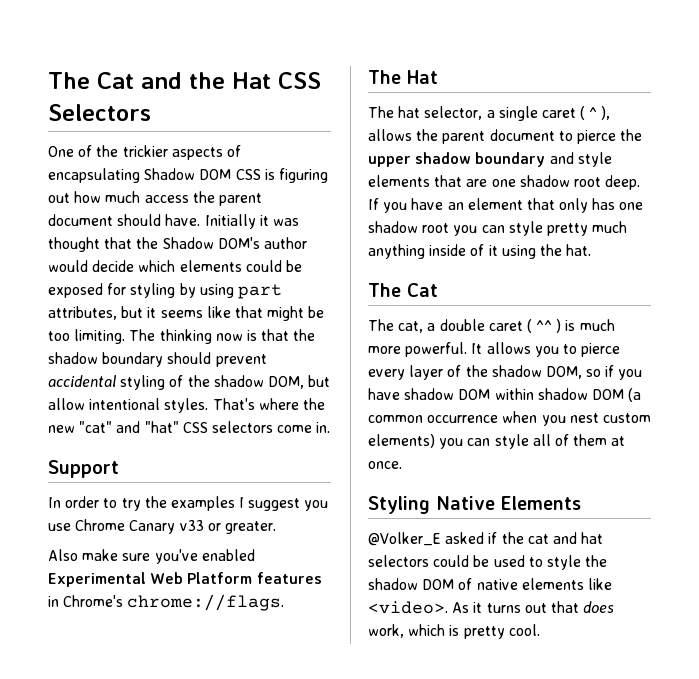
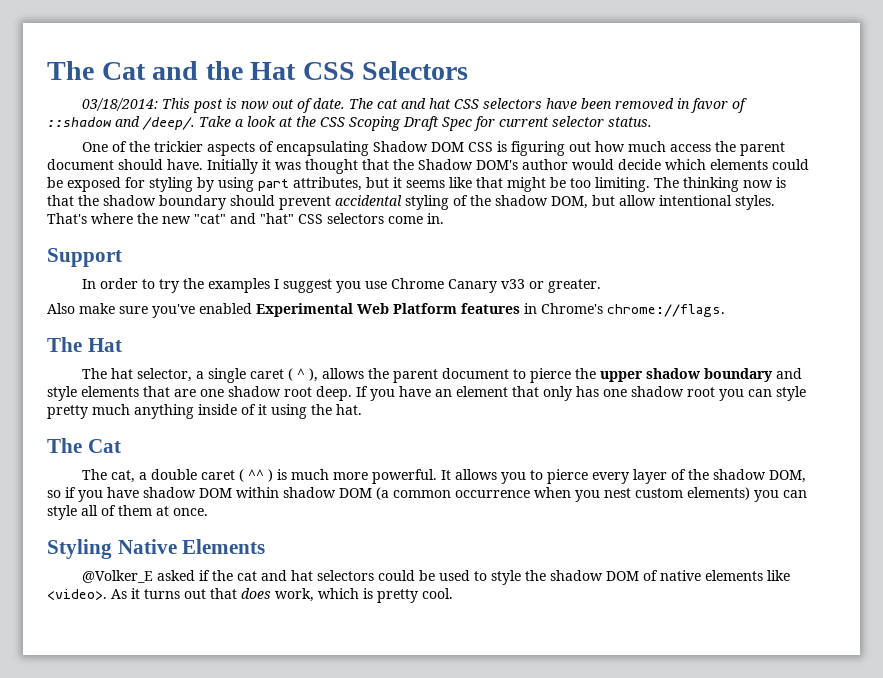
+ 03/18/2014: This post is now out of date. The cat and hat CSS selectors have been removed in favor of ::shadow and /deep/. Take a look at the CSS Scoping Draft Spec for current selector status.

